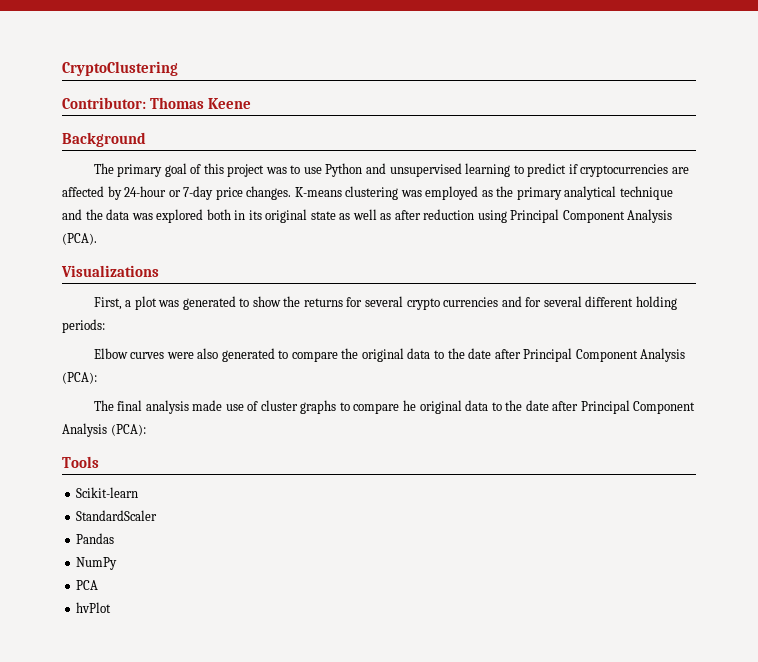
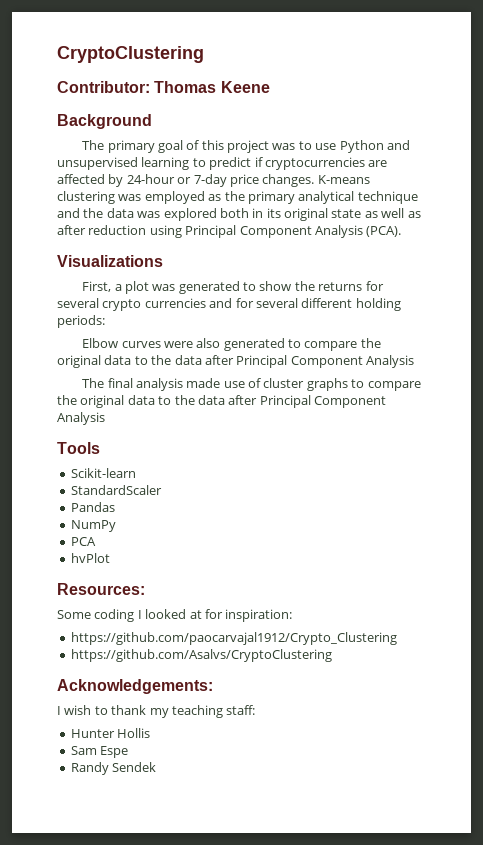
- Elbow curves were also generated to compare the original data to the date after Principal Component Analysis (PCA):
+ Elbow curves were also generated to compare the original data to the data after Principal Component Analysis
- The final analysis made use of cluster graphs to compare he original data to the date after Principal Component Analysis (PCA):
+ The final analysis made use of cluster graphs to compare the original data to the data after Principal Component Analysis
+ Resources:
+ Some coding I looked at for inspiration:
+ https://github.com/paocarvajal1912/Crypto_Clustering
+ https://github.com/Asalvs/CryptoClustering
+ Acknowledgements:
+ I wish to thank my teaching staff:
+ Hunter Hollis
+ Sam Espe
+ Randy Sendek

